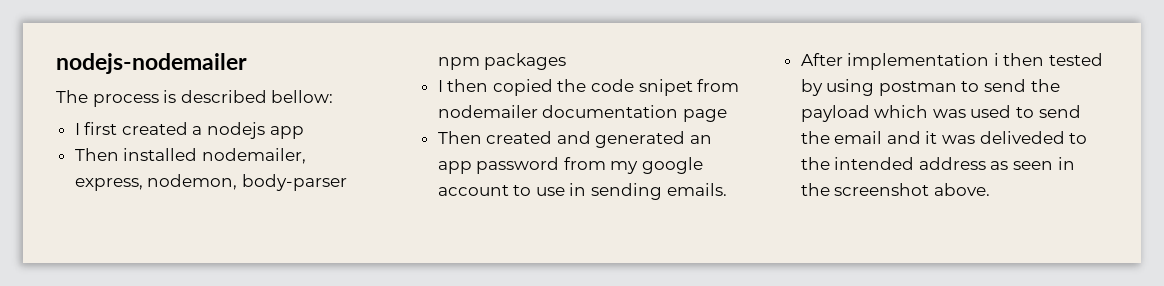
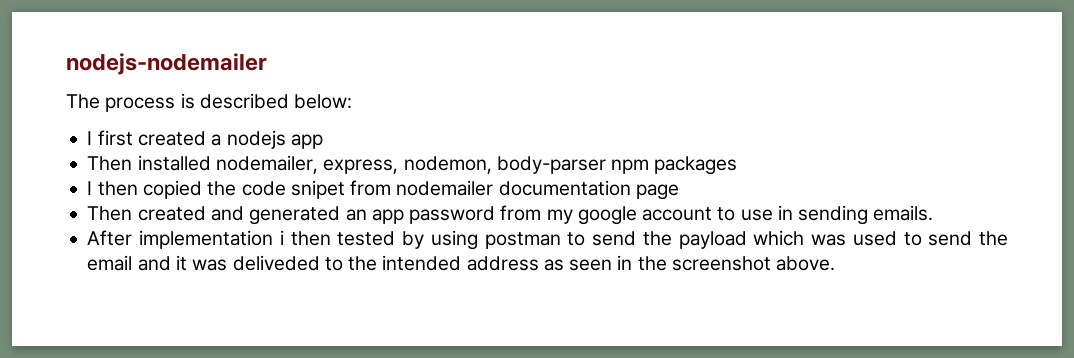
- The process is described bellow:
+ The process is described below:

